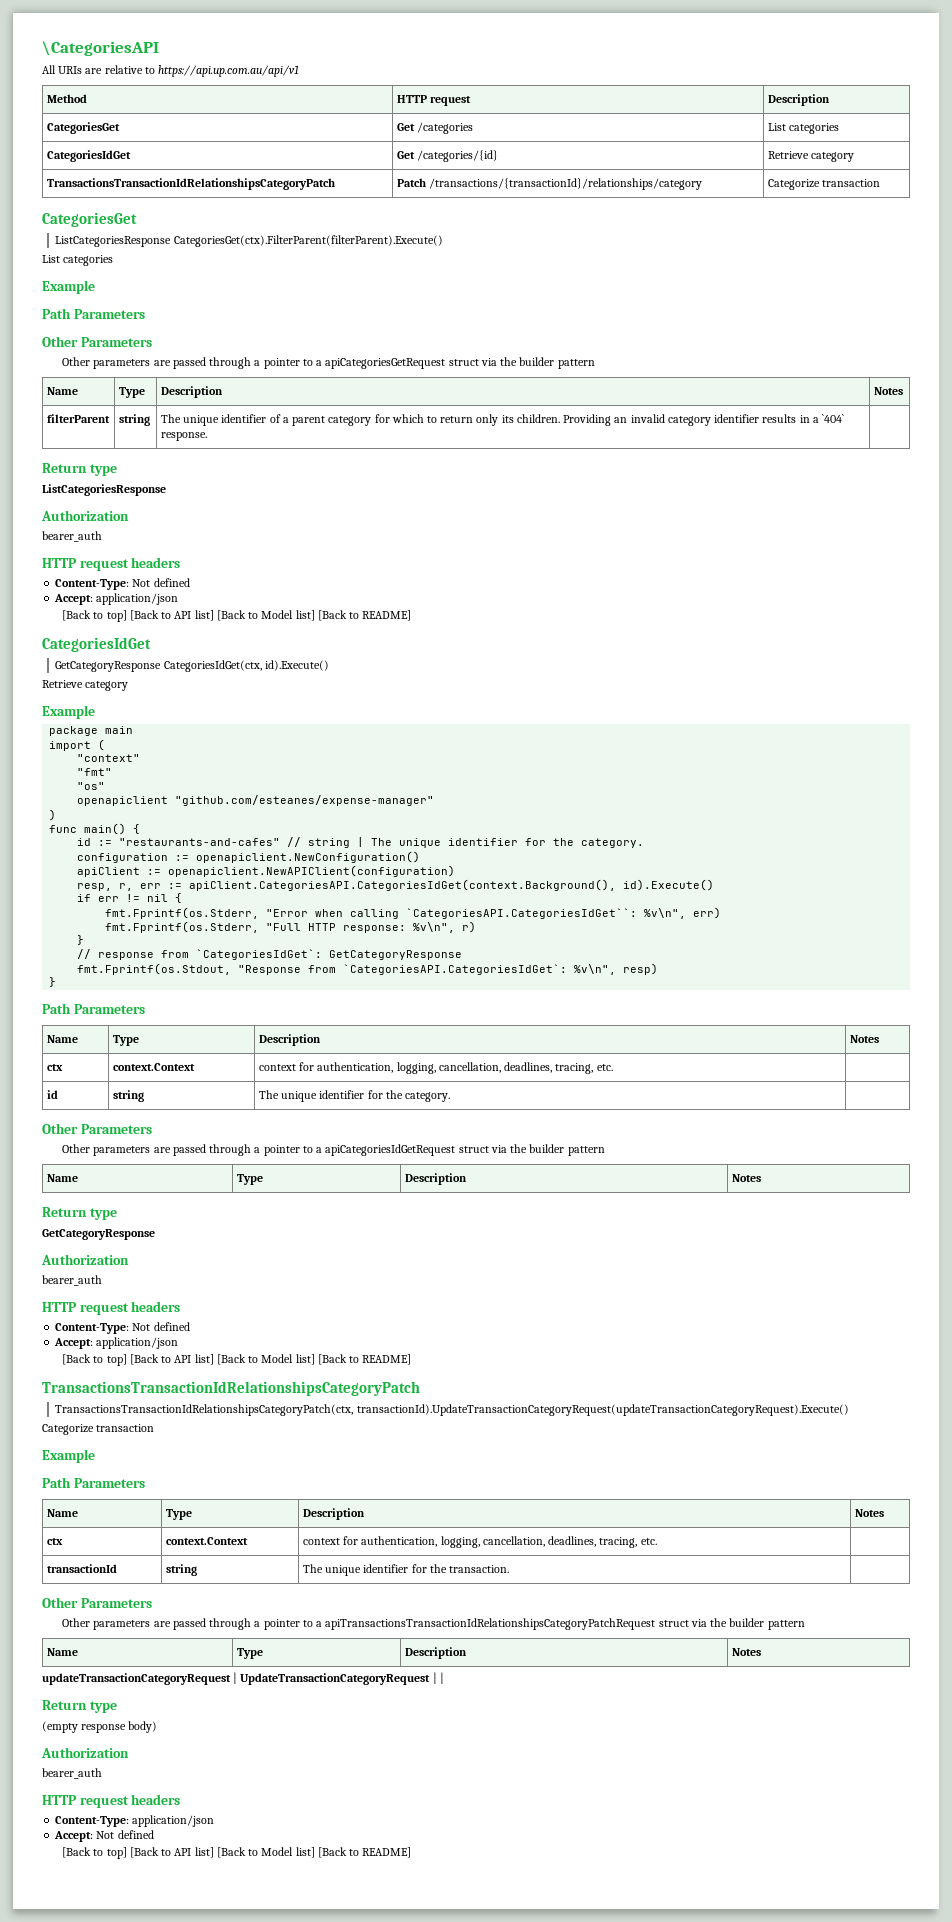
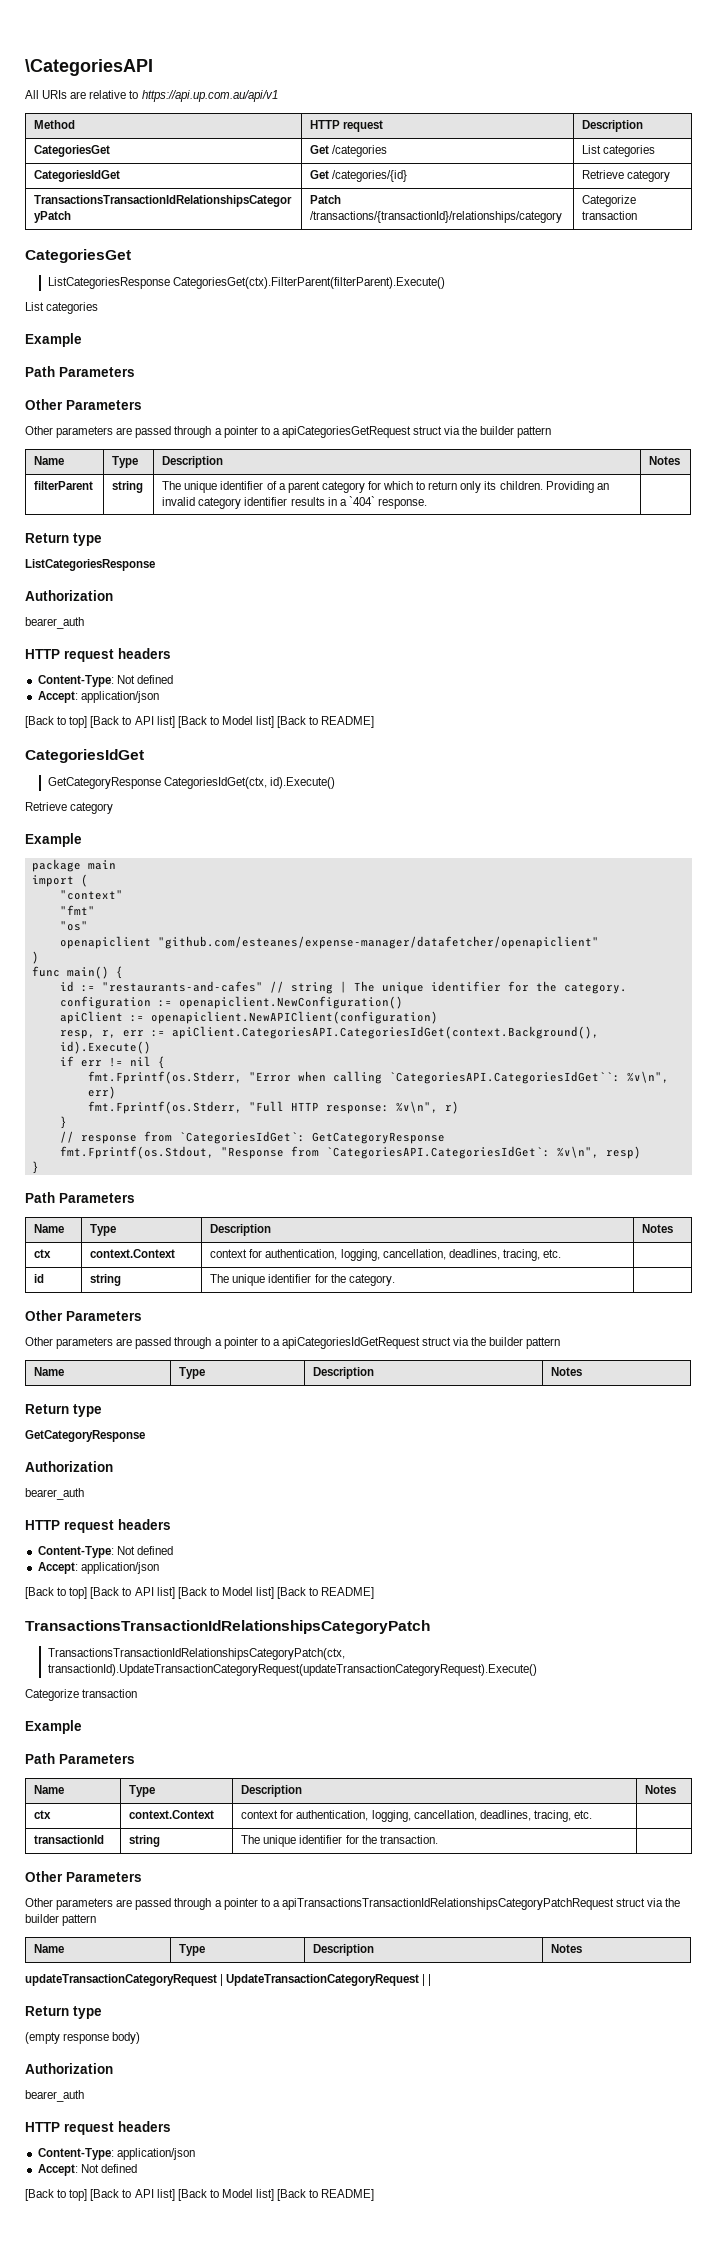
- openapiclient "github.com/esteanes/expense-manager"
+ openapiclient "github.com/esteanes/expense-manager/datafetcher/openapiclient"

